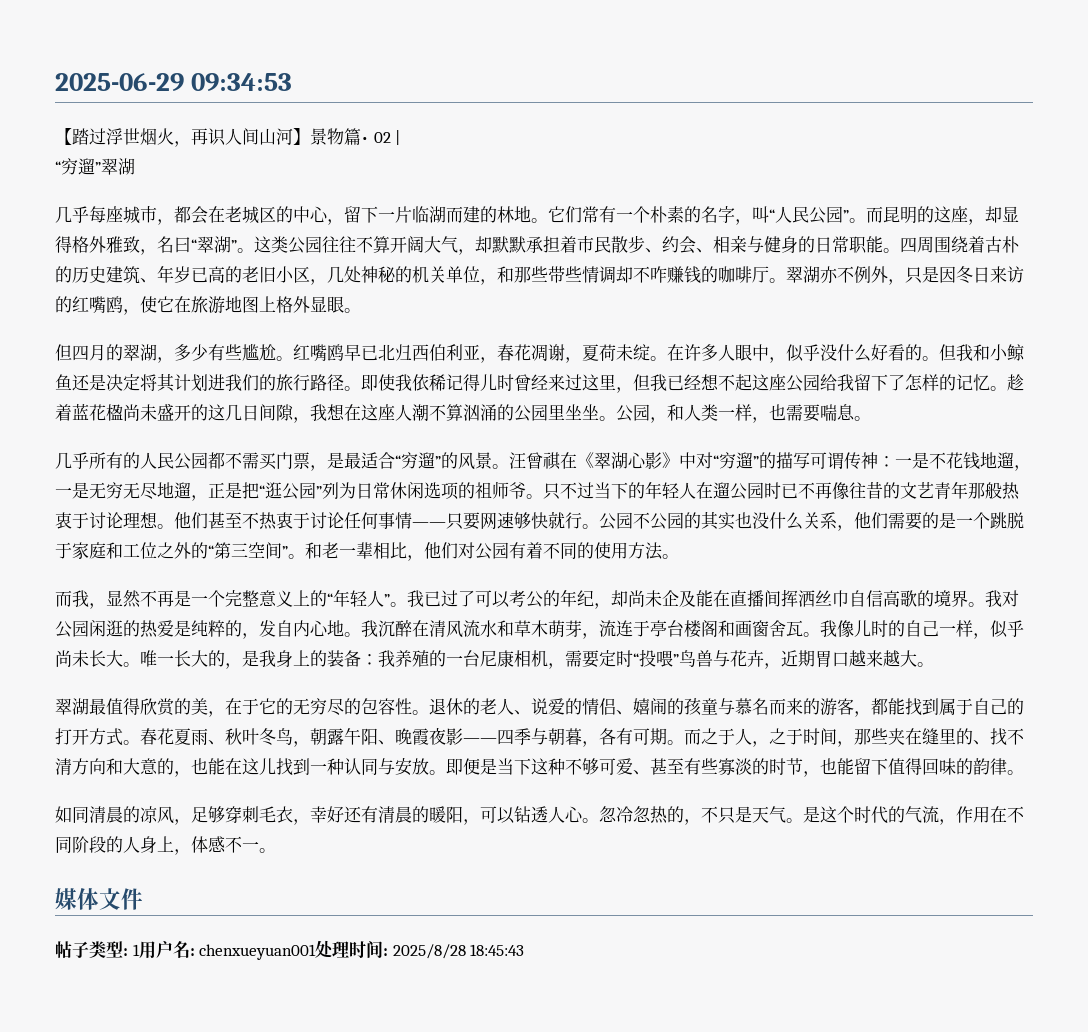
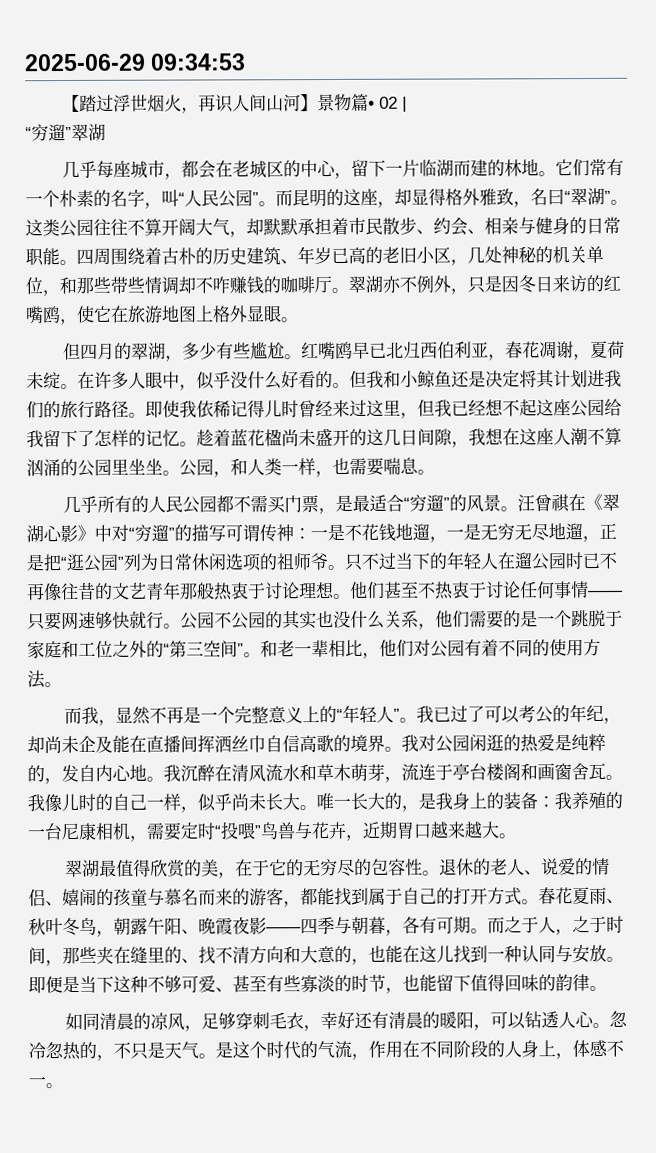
- 媒体文件
- 帖子类型: 1用户名: chenxueyuan001处理时间: 2025/8/28 18:45:43

